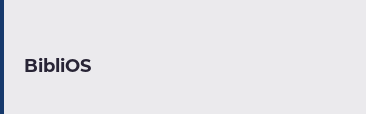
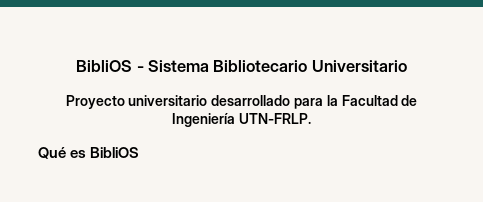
- BibliOS
+ BibliOS - Sistema Bibliotecario Universitario
+ Proyecto universitario desarrollado para la Facultad de Ingeniería UTN-FRLP.
+ Qué es BibliOS

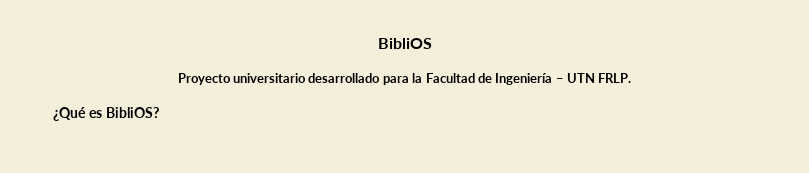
- BibliOS - Sistema Bibliotecario Universitario
+ BibliOS
- Proyecto universitario desarrollado para la Facultad de Ingeniería UTN-FRLP.
- Qué es BibliOS
+ Proyecto universitario desarrollado para la Facultad de Ingeniería – UTN FRLP.
+ ¿Qué es BibliOS?

